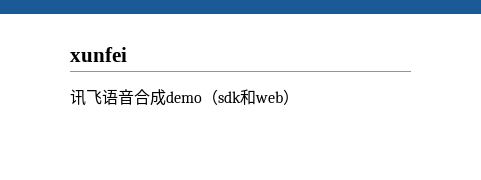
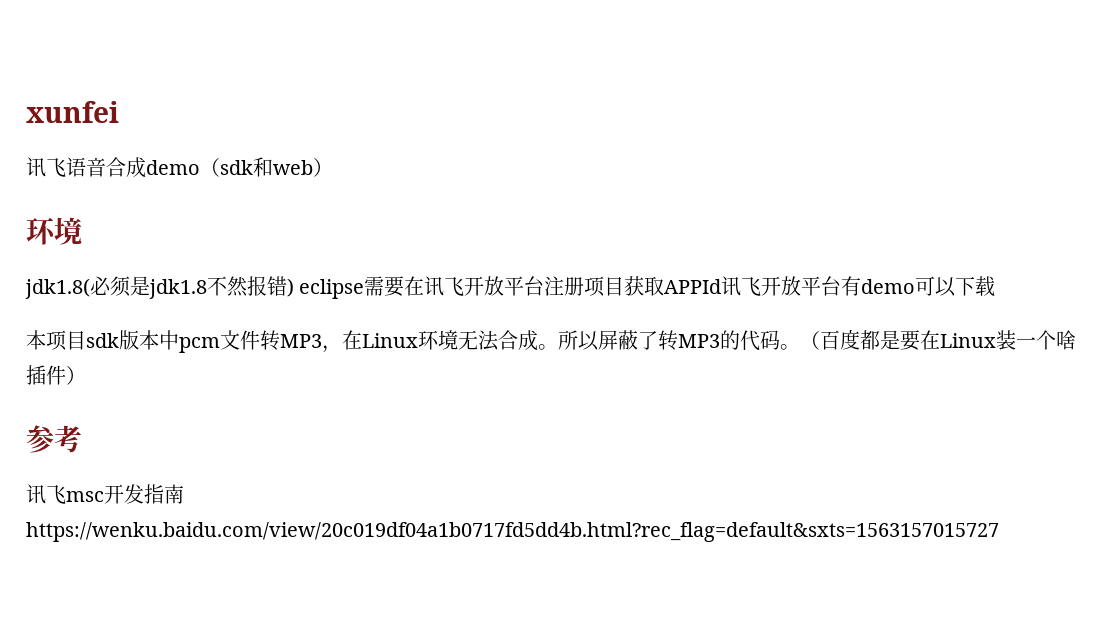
  讯飞语音合成demo（sdk和web）
+ 环境
+ jdk1.8(必须是jdk1.8不然报错) eclipse需要在讯飞开放平台注册项目获取APPId讯飞开放平台有demo可以下载
+ 本项目sdk版本中pcm文件转MP3，在Linux环境无法合成。所以屏蔽了转MP3的代码。（百度都是要在Linux装一个啥插件）
+ 参考
+ 讯飞msc开发指南https://wenku.baidu.com/view/20c019df04a1b0717fd5dd4b.html?rec_flag=default&sxts=1563157015727

